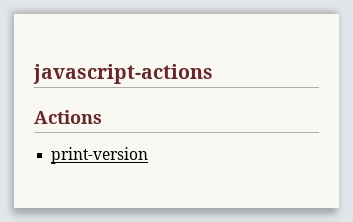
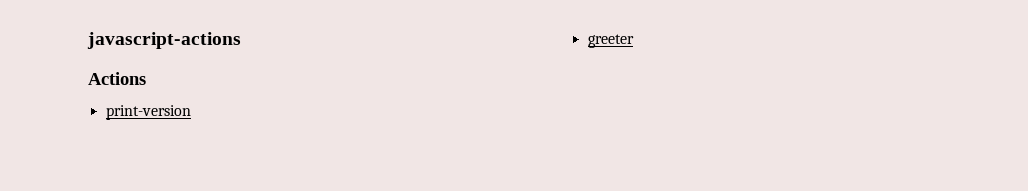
+ greeter

